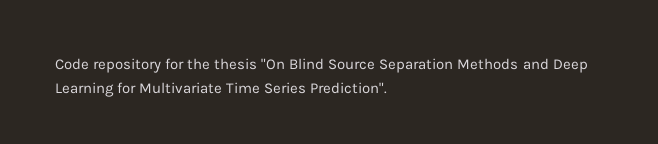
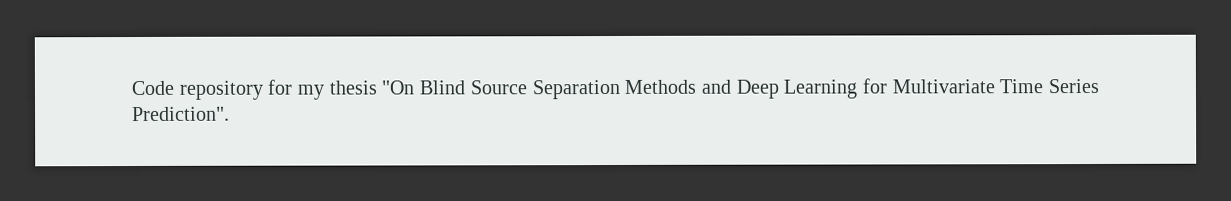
- Code repository for the thesis "On Blind Source Separation Methods and Deep Learning for Multivariate Time Series Prediction".
+ Code repository for my thesis "On Blind Source Separation Methods and Deep Learning for Multivariate Time Series Prediction".

